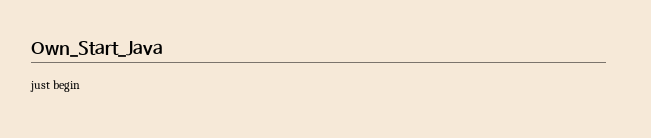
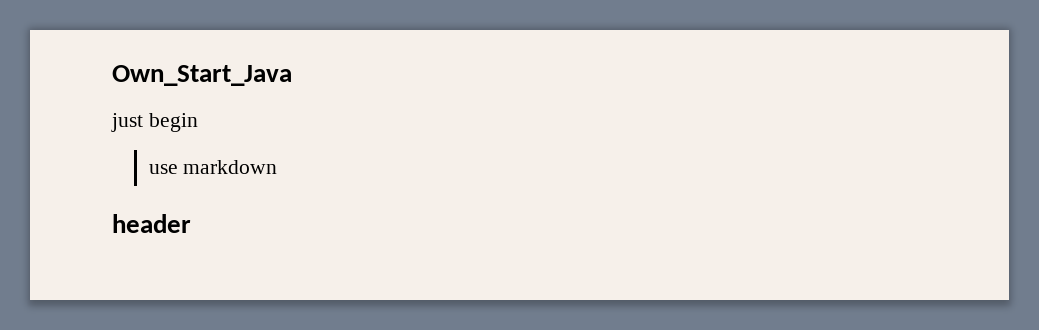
+ use markdown
+ header

